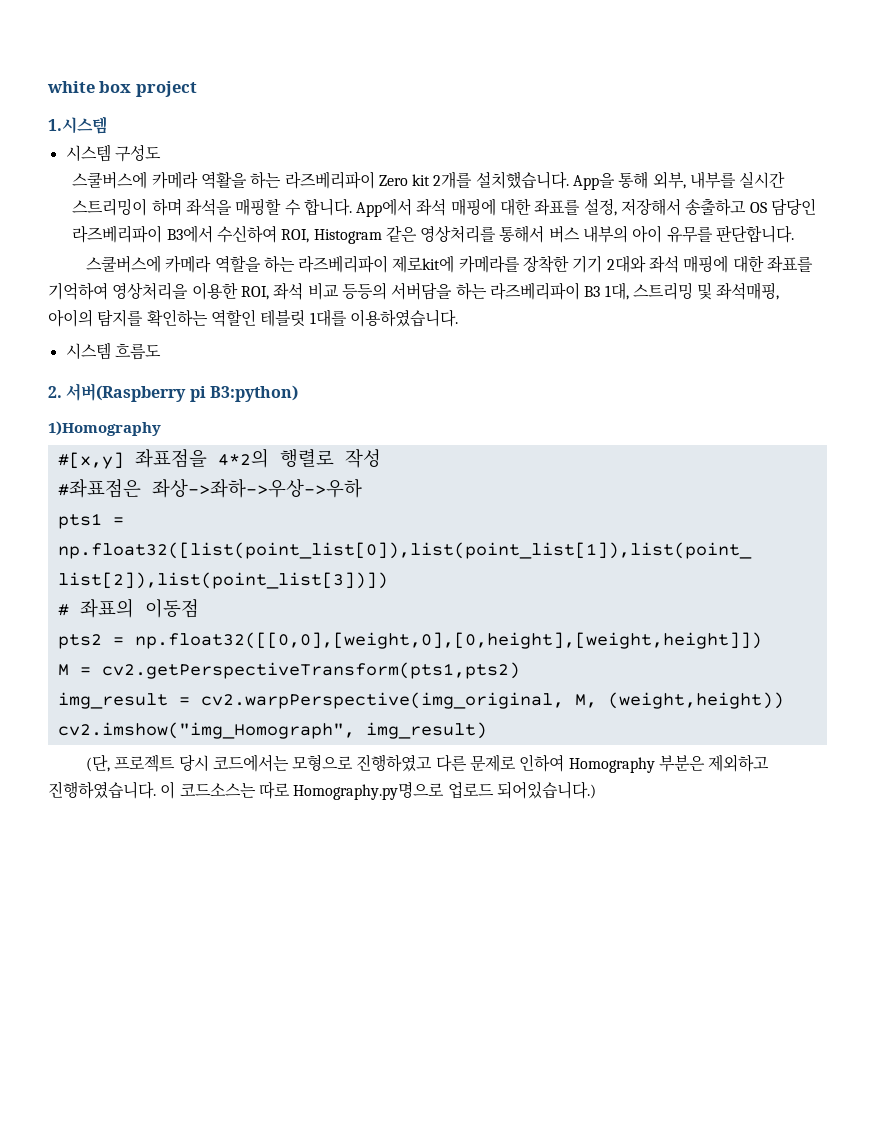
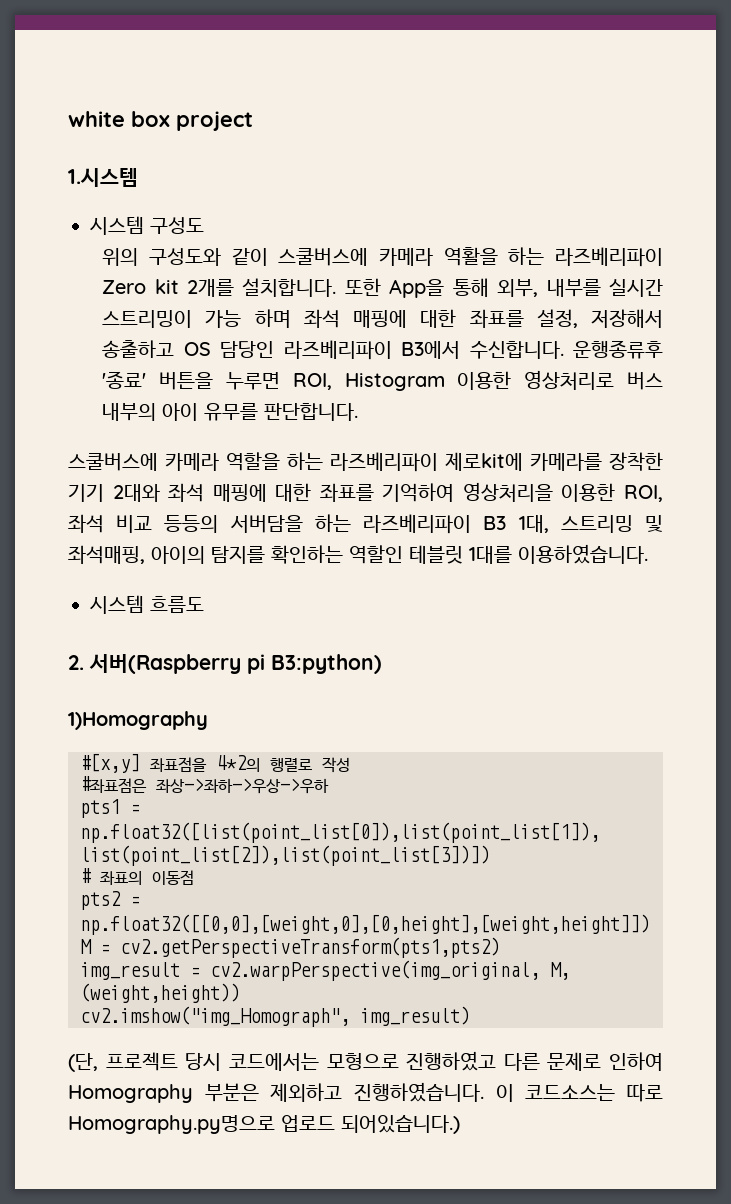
- 스쿨버스에 카메라 역활을 하는 라즈베리파이 Zero kit 2개를 설치했습니다. App을 통해 외부, 내부를 실시간 스트리밍이 하며 좌석을 매핑할 수 합니다. App에서 좌석 매핑에 대한 좌표를 설정, 저장해서 송출하고 OS 담당인 라즈베리파이 B3에서 수신하여 ROI, Histogram 같은 영상처리를 통해서 버스 내부의 아이 유무를 판단합니다.
+ 위의 구성도와 같이 스쿨버스에 카메라 역활을 하는 라즈베리파이 Zero kit 2개를 설치합니다. 또한 App을 통해 외부, 내부를 실시간 스트리밍이 가능 하며 좌석 매핑에 대한 좌표를 설정, 저장해서 송출하고 OS 담당인 라즈베리파이 B3에서 수신합니다. 운행종류후 '종료' 버튼을 누루면 ROI, Histogram 이용한 영상처리로 버스 내부의 아이 유무를 판단합니다.

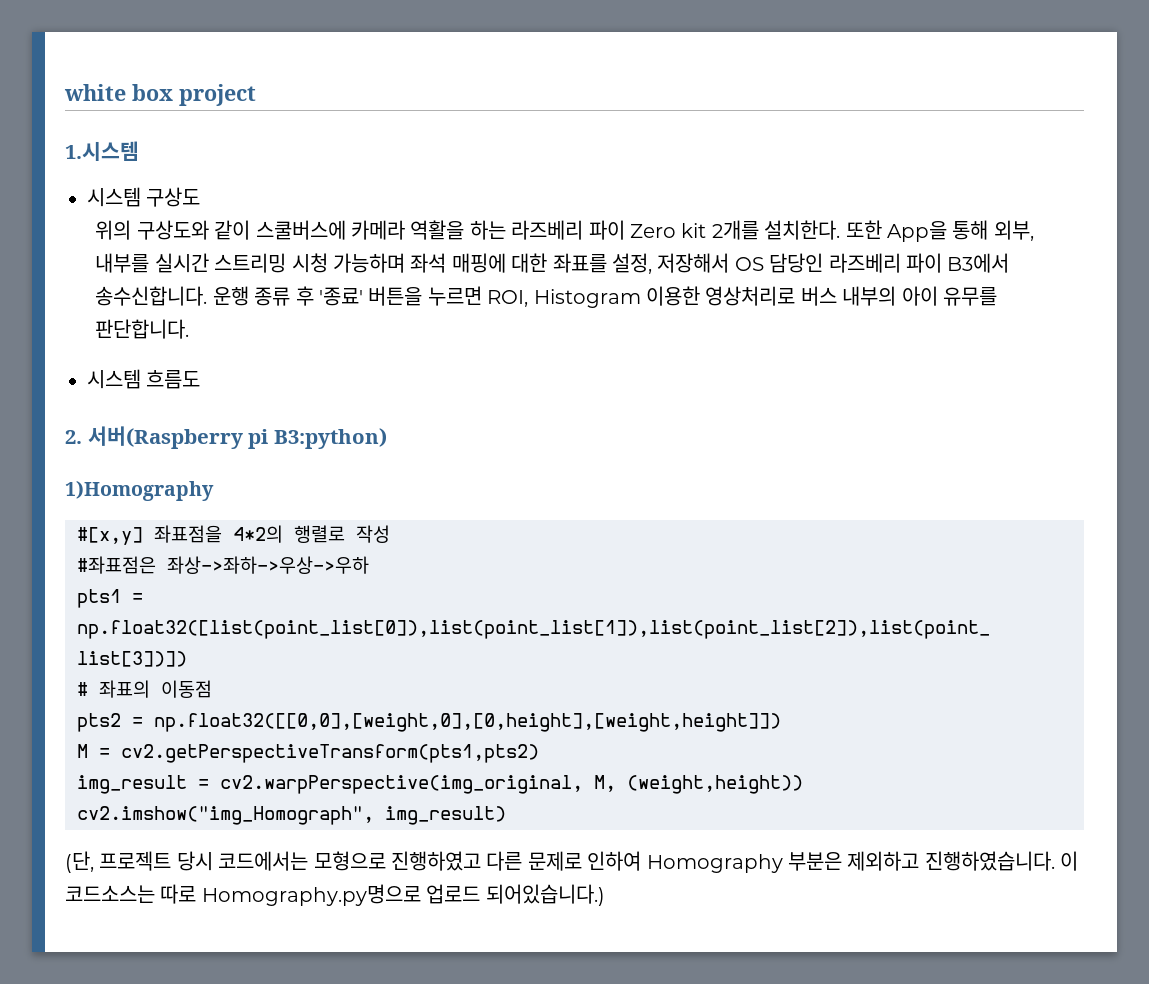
- 시스템 구성도
+ 시스템 구상도
- 위의 구성도와 같이 스쿨버스에 카메라 역활을 하는 라즈베리파이 Zero kit 2개를 설치합니다.
+ 위의 구상도와 같이 스쿨버스에 카메라 역활을 하는 라즈베리 파이 Zero kit 2개를 설치한다.
- 또한 App을 통해 외부, 내부를 실시간 스트리밍이 가능 하며 좌석 매핑에 대한 좌표를 설정, 저장해서 송출하고 OS 담당인 라즈베리파이 B3에서 수신합니다. 운행종류후 '종료' 버튼을 누루면 ROI, Histogram 이용한 영상처리로 버스 내부의 아이 유무를 판단합니다.
+ 또한 App을 통해 외부, 내부를 실시간 스트리밍 시청 가능하며 좌석 매핑에 대한 좌표를 설정, 저장해서 OS 담당인 라즈베리 파이 B3에서 송수신합니다. 운행 종류 후 '종료' 버튼을 누르면 ROI, Histogram 이용한 영상처리로 버스 내부의 아이 유무를 판단합니다.
- 스쿨버스에 카메라 역할을 하는 라즈베리파이 제로kit에 카메라를 장착한 기기 2대와 좌석 매핑에 대한 좌표를 기억하여 영상처리을 이용한 ROI, 좌석 비교 등등의 서버담을 하는 라즈베리파이 B3 1대, 스트리밍 및 좌석매핑, 아이의 탐지를 확인하는 역할인 테블릿 1대를 이용하였습니다.

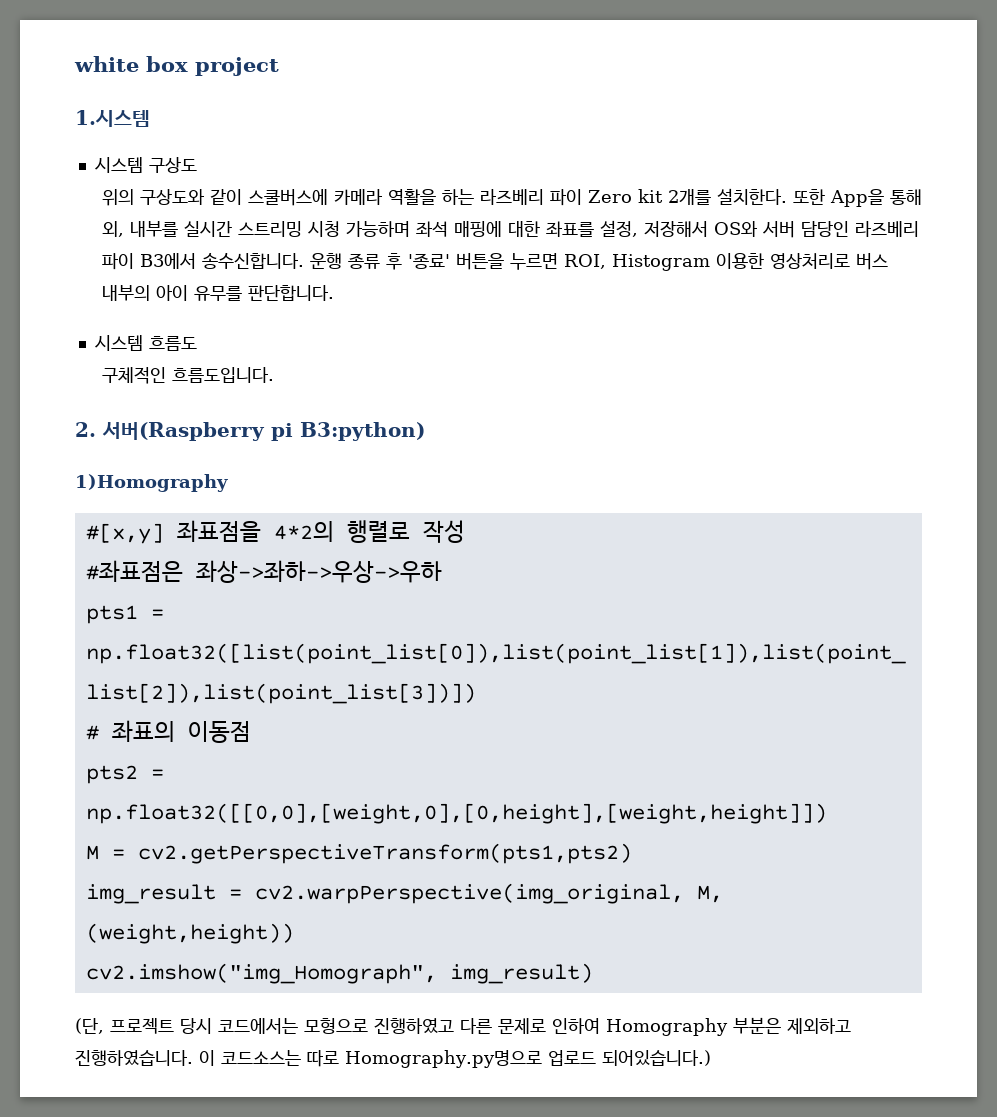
- 또한 App을 통해 외부, 내부를 실시간 스트리밍 시청 가능하며 좌석 매핑에 대한 좌표를 설정, 저장해서 OS 담당인 라즈베리 파이 B3에서 송수신합니다.
+ 또한 App을 통해 외, 내부를 실시간 스트리밍 시청 가능하며 좌석 매핑에 대한 좌표를 설정, 저장해서 OS와 서버 담당인 라즈베리 파이 B3에서 송수신합니다.
+ 구체적인 흐름도입니다.

